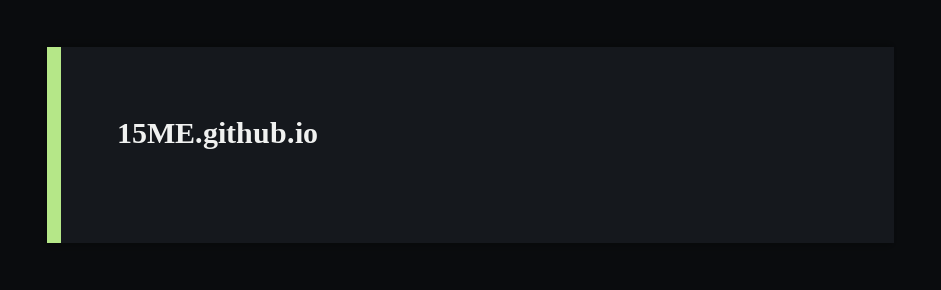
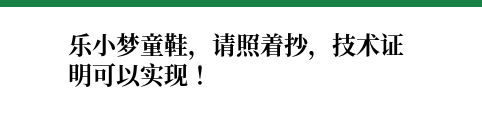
- 15ME.github.io
+ 乐小梦童鞋，请照着抄，技术证明可以实现！

